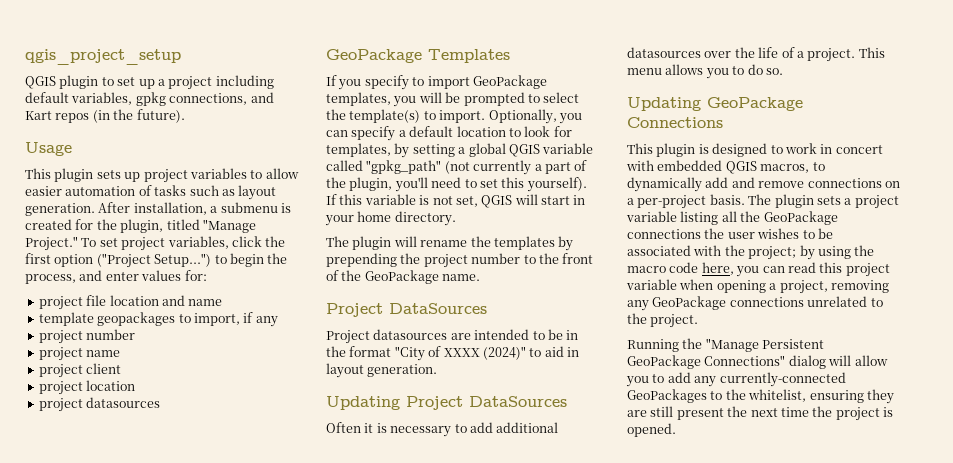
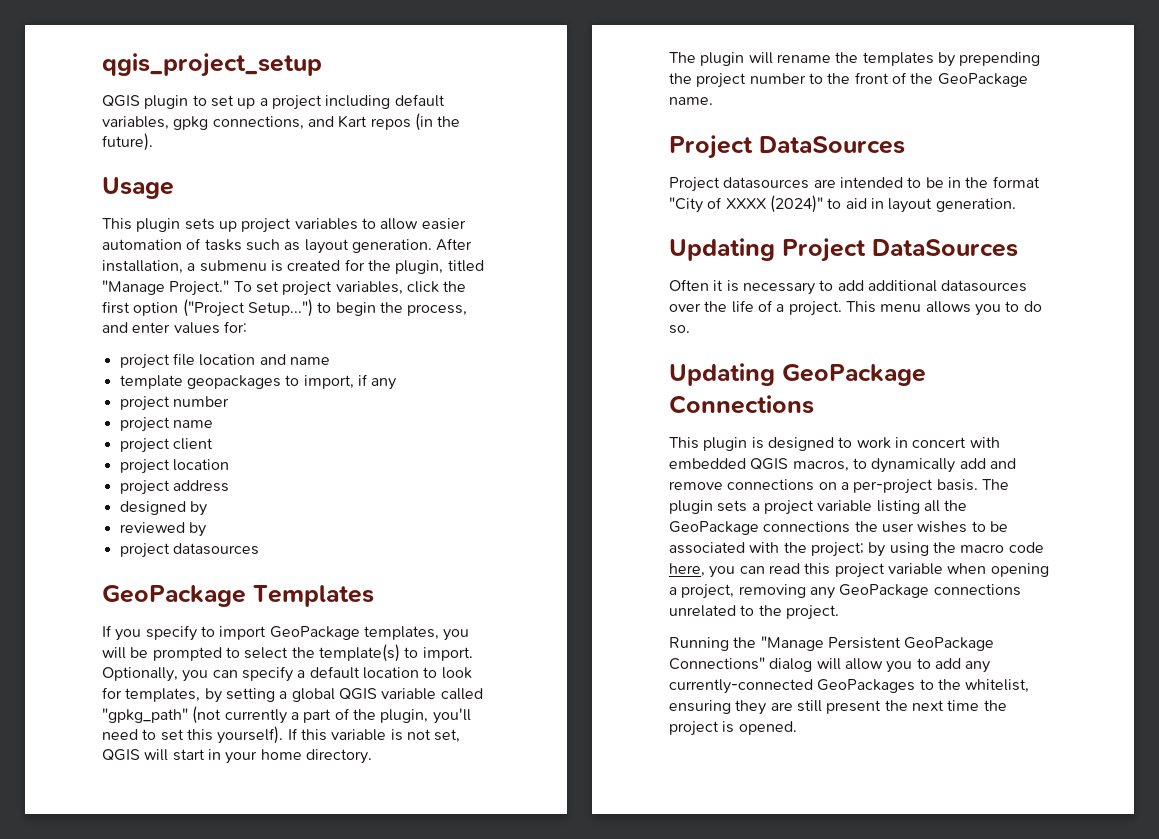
+ project address
+ designed by
+ reviewed by

